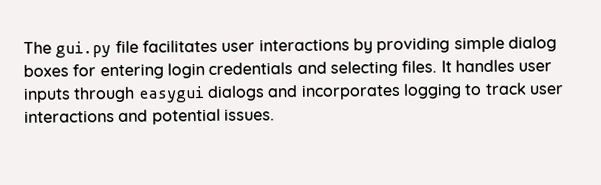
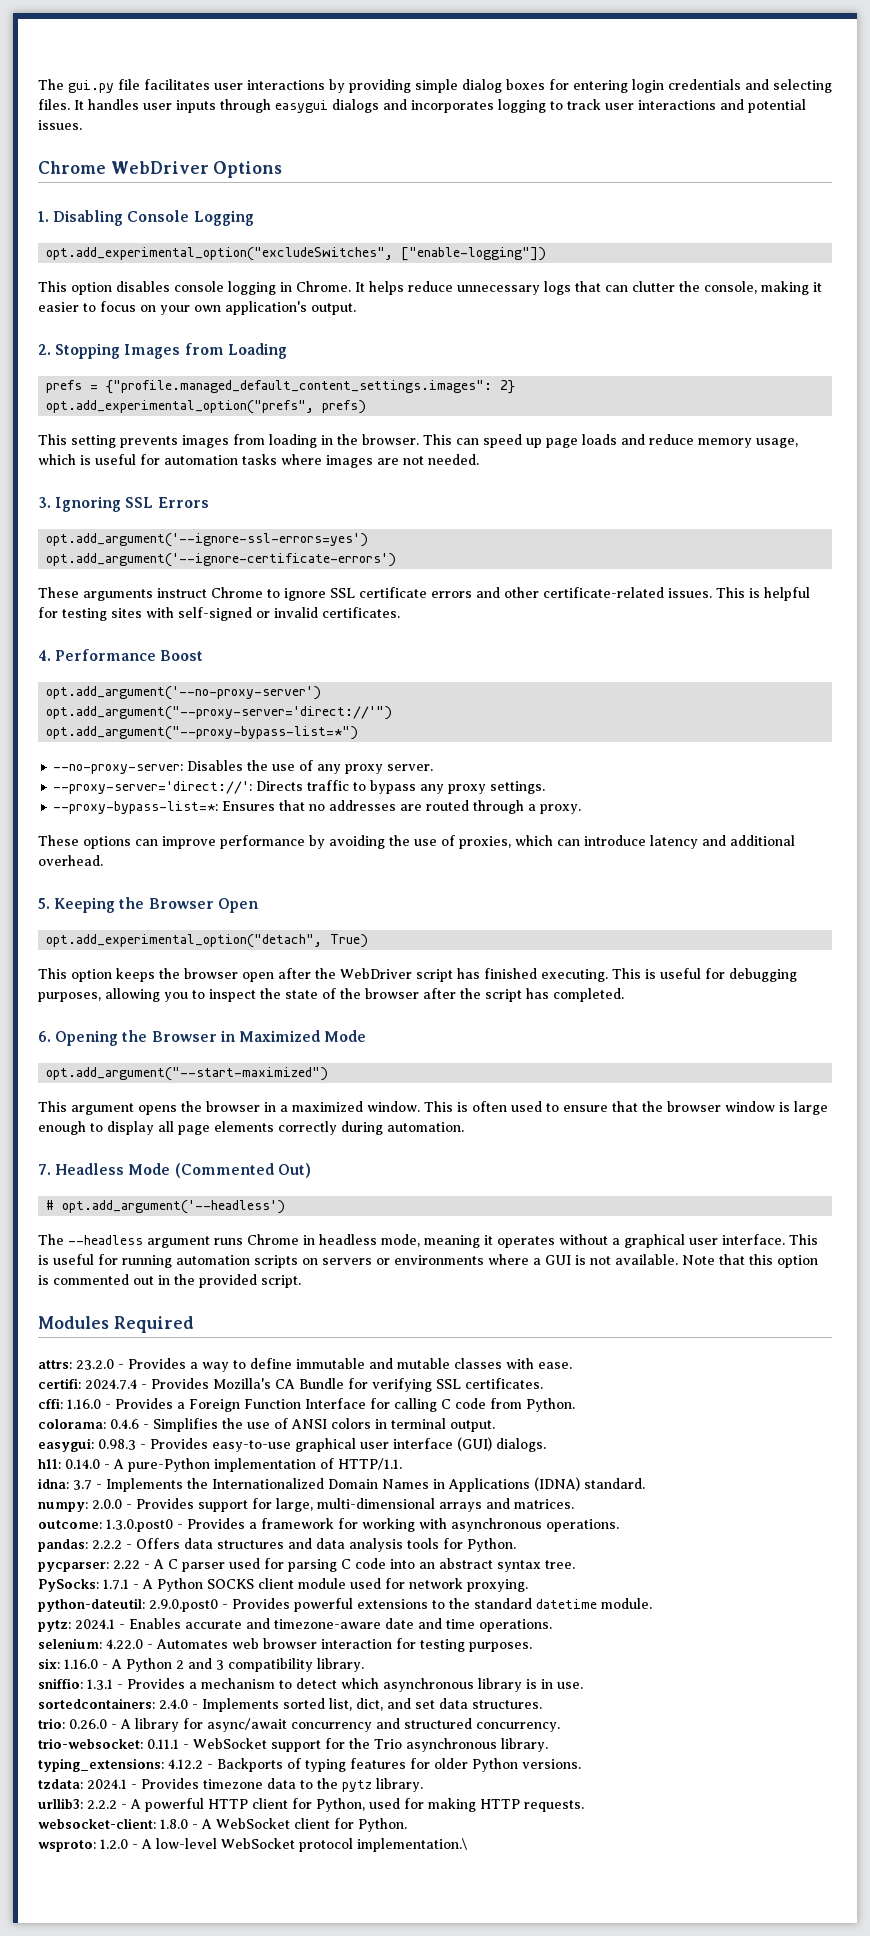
+ Chrome WebDriver Options
+ 1. Disabling Console Logging
+ opt.add_experimental_option("excludeSwitches", ["enable-logging"])
+ This option disables console logging in Chrome. It helps reduce unnecessary logs that can clutter the console, making it easier to focus on your own application's output.
+ 2. Stopping Images from Loading
+ prefs = {"profile.managed_default_content_settings.images": 2}
+ opt.add_experimental_option("prefs", prefs)
+ This setting prevents images from loading in the browser. This can speed up page loads and reduce memory usage, which is useful for automation tasks where images are not needed.
+ 3. Ignoring SSL Errors
+ opt.add_argument('--ignore-ssl-errors=yes')
+ opt.add_argument('--ignore-certificate-errors')
+ These arguments instruct Chrome to ignore SSL certificate errors and other certificate-related issues. This is helpful for testing sites with self-signed or invalid certificates.
+ 4. Performance Boost
+ opt.add_argument('--no-proxy-server')
+ opt.add_argument("--proxy-server='direct://'")
+ opt.add_argument("--proxy-bypass-list=*")
+ --no-proxy-server: Disables the use of any proxy server.
+ --proxy-server='direct://': Directs traffic to bypass any proxy settings.
+ --proxy-bypass-list=*: Ensures that no addresses are routed through a proxy.
+ These options can improve performance by avoiding the use of proxies, which can introduce latency and additional overhead.
+ 5. Keeping the Browser Open
+ opt.add_experimental_option("detach", True)
+ This option keeps the browser open after the WebDriver script has finished executing. This is useful for debugging purposes, allowing you to inspect the state of the browser after the script has completed.
+ 6. Opening the Browser in Maximized Mode
+ opt.add_argument("--start-maximized")
+ This argument opens the browser in a maximized window. This is often used to ensure that the browser window is large enough to display all page elements correctly during automation.
+ 7. Headless Mode (Commented Out)
+ # opt.add_argument('--headless')
+ The --headless argument runs Chrome in headless mode, meaning it operates without a graphical user interface. This is useful for running automation scripts on servers or environments where a GUI is not available. Note that this option is commented out in the provided script.
+ Modules Required
+ attrs: 23.2.0 - Provides a way to define immutable and mutable classes with ease.
+ certifi: 2024.7.4 - Provides Mozilla's CA Bundle for verifying SSL certificates.
+ cffi: 1.16.0 - Provides a Foreign Function Interface for calling C code from Python.
+ colorama: 0.4.6 - Simplifies the use of ANSI colors in terminal output.
+ easygui: 0.98.3 - Provides easy-to-use graphical user interface (GUI) dialogs.
+ h11: 0.14.0 - A pure-Python implementation of HTTP/1.1.
+ idna: 3.7 - Implements the Internationalized Domain Names in Applications (IDNA) standard.
+ numpy: 2.0.0 - Provides support for large, multi-dimensional arrays and matrices.
+ outcome: 1.3.0.post0 - Provides a framework for working with asynchronous operations.
+ pandas: 2.2.2 - Offers data structures and data analysis tools for Python.
+ pycparser: 2.22 - A C parser used for parsing C code into an abstract syntax tree.
+ PySocks: 1.7.1 - A Python SOCKS client module used for network proxying.
+ python-dateutil: 2.9.0.post0 - Provides powerful extensions to the standard datetime module.
+ pytz: 2024.1 - Enables accurate and timezone-aware date and time operations.
+ selenium: 4.22.0 - Automates web browser interaction for testing purposes.
+ six: 1.16.0 - A Python 2 and 3 compatibility library.
+ sniffio: 1.3.1 - Provides a mechanism to detect which asynchronous library is in use.
+ sortedcontainers: 2.4.0 - Implements sorted list, dict, and set data structures.
+ trio: 0.26.0 - A library for async/await concurrency and structured concurrency.
+ trio-websocket: 0.11.1 - WebSocket support for the Trio asynchronous library.
+ typing_extensions: 4.12.2 - Backports of typing features for older Python versions.
+ tzdata: 2024.1 - Provides timezone data to the pytz library.
+ urllib3: 2.2.2 - A powerful HTTP client for Python, used for making HTTP requests.
+ websocket-client: 1.8.0 - A WebSocket client for Python.
+ wsproto: 1.2.0 - A low-level WebSocket protocol implementation.\

